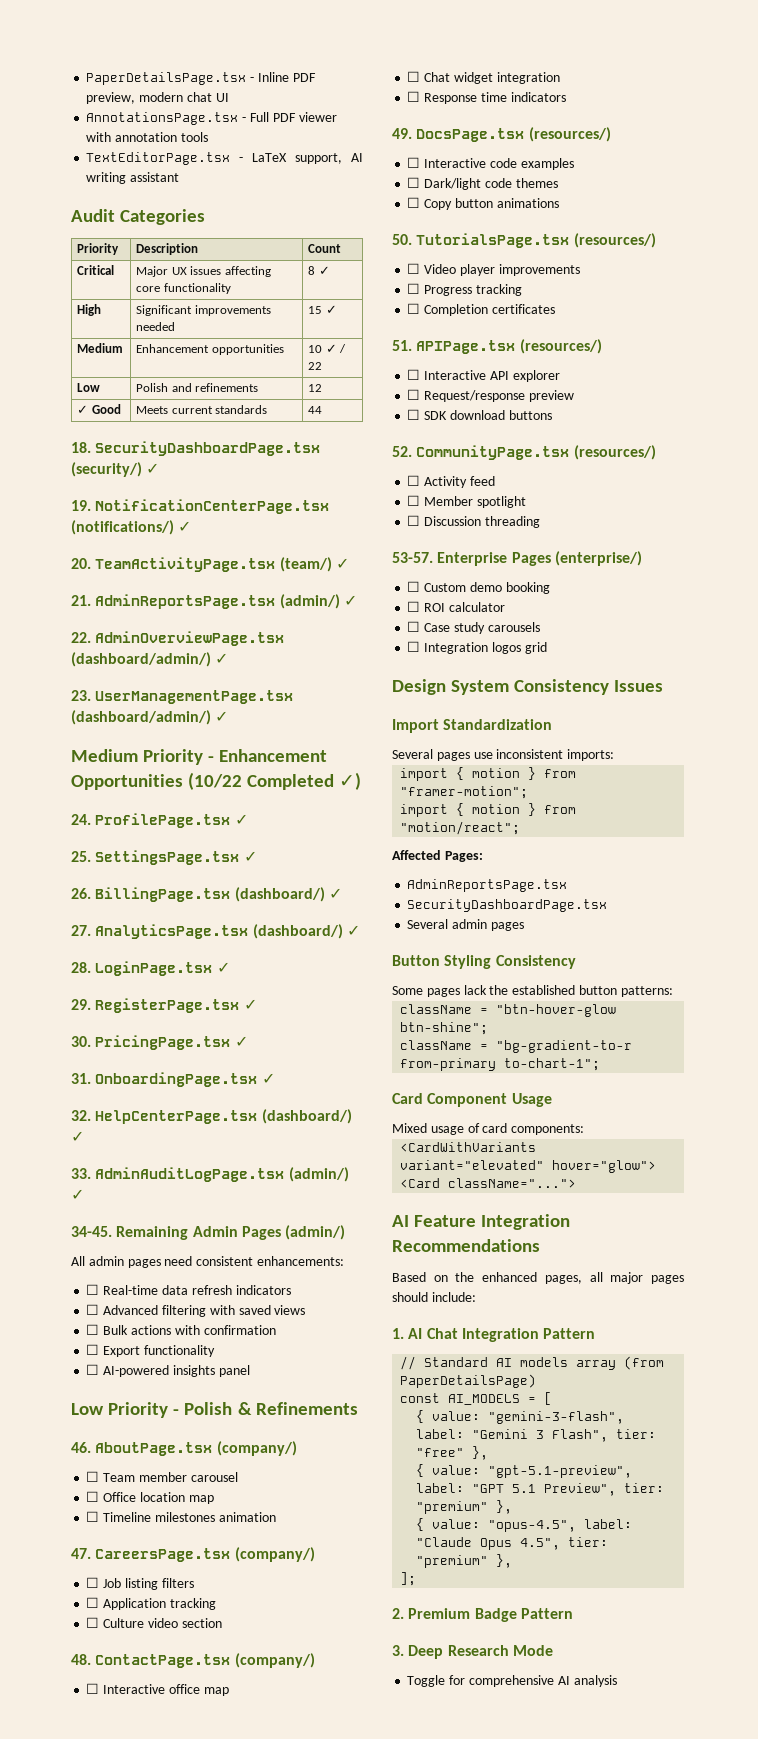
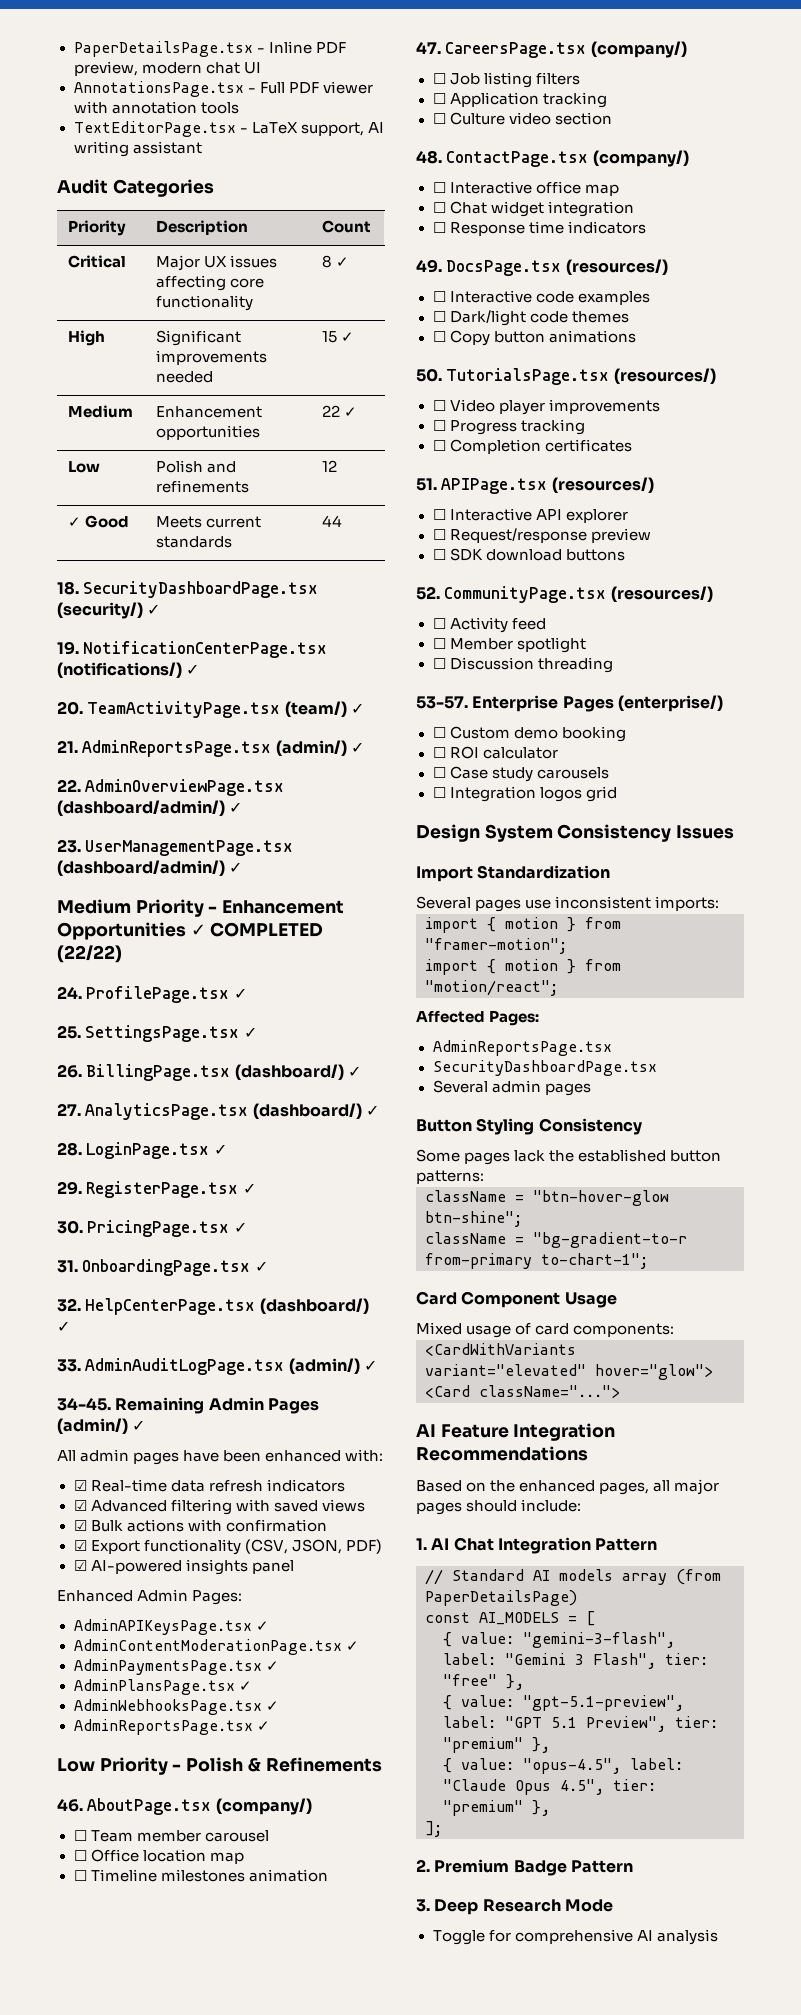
- Medium | Enhancement opportunities | 10 ✓ / 22
+ Medium | Enhancement opportunities | 22 ✓
- Medium Priority - Enhancement Opportunities (10/22 Completed ✓)
+ Medium Priority - Enhancement Opportunities ✓ COMPLETED (22/22)
- Remaining Admin Pages (admin/)
+ Remaining Admin Pages (admin/) ✓
- All admin pages need consistent enhancements:
- ☐ Real-time data refresh indicators
+ All admin pages have been enhanced with:
+ ☑ Real-time data refresh indicators
- ☐ Advanced filtering with saved views
+ ☑ Advanced filtering with saved views
- ☐ Bulk actions with confirmation
+ ☑ Bulk actions with confirmation
- ☐ Export functionality
- ☐ AI-powered insights panel
+ ☑ Export functionality (CSV, JSON, PDF)
+ ☑ AI-powered insights panel
+ Enhanced Admin Pages:
+ AdminAPIKeysPage.tsx ✓
+ AdminContentModerationPage.tsx ✓
+ AdminPaymentsPage.tsx ✓
+ AdminPlansPage.tsx ✓
+ AdminWebhooksPage.tsx ✓
+ AdminReportsPage.tsx ✓

